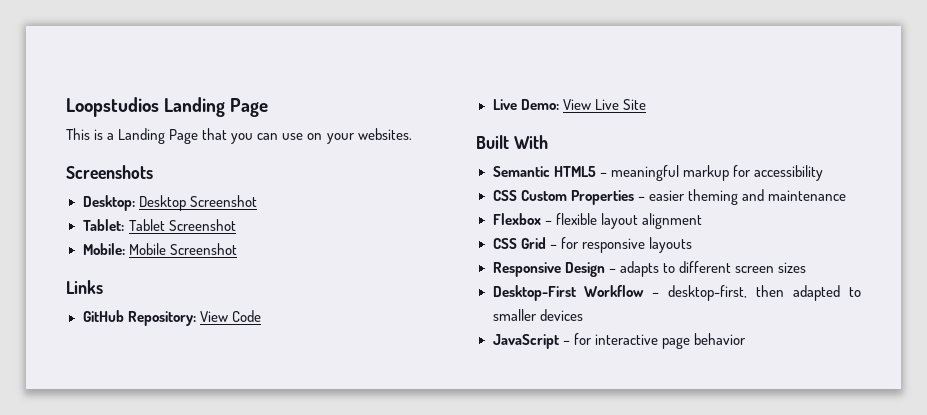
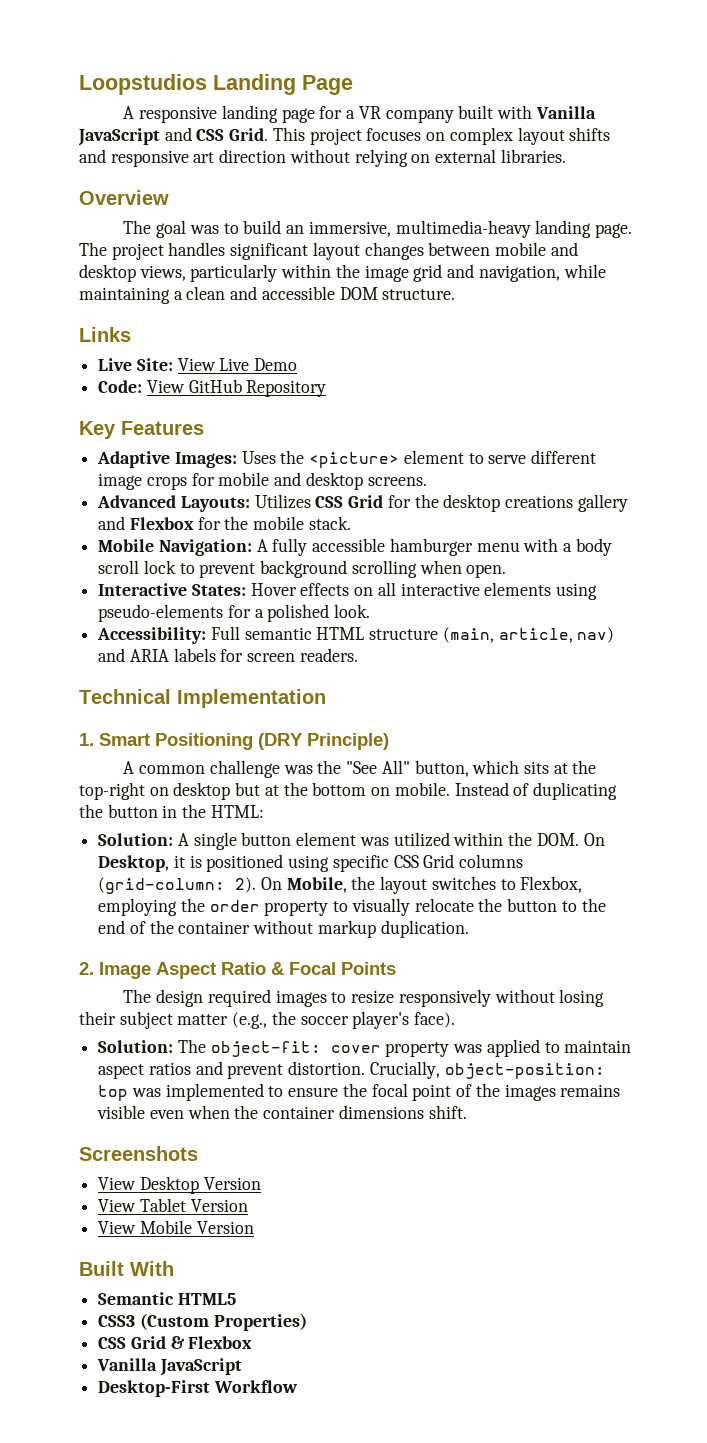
- This is a Landing Page that you can use on your websites.
+ A responsive landing page for a VR company built with Vanilla JavaScript and CSS Grid. This project focuses on complex layout shifts and responsive art direction without relying on external libraries.
+ Overview
+ The goal was to build an immersive, multimedia-heavy landing page. The project handles significant layout changes between mobile and desktop views, particularly within the image grid and navigation, while maintaining a clean and accessible DOM structure.
+ Links
+ Live Site: View Live Demo
+ Code: View GitHub Repository
+ Key Features
+ Adaptive Images: Uses the <picture> element to serve different image crops for mobile and desktop screens.
+ Advanced Layouts: Utilizes CSS Grid for the desktop creations gallery and Flexbox for the mobile stack.
+ Mobile Navigation: A fully accessible hamburger menu with a body scroll lock to prevent background scrolling when open.
+ Interactive States: Hover effects on all interactive elements using pseudo-elements for a polished look.
+ Accessibility: Full semantic HTML structure (main, article, nav) and ARIA labels for screen readers.
+ Technical Implementation
+ 1. Smart Positioning (DRY Principle)
+ A common challenge was the "See All" button, which sits at the top-right on desktop but at the bottom on mobile. Instead of duplicating the button in the HTML:
+ Solution: A single button element was utilized within the DOM. On Desktop, it is positioned using specific CSS Grid columns (grid-column: 2). On Mobile, the layout switches to Flexbox, employing the order property to visually relocate the button to the end of the container without markup duplication.
+ 2. Image Aspect Ratio & Focal Points
+ The design required images to resize responsively without losing their subject matter (e.g., the soccer player's face).
+ Solution: The object-fit: cover property was applied to maintain aspect ratios and prevent distortion. Crucially, object-position: top was implemented to ensure the focal point of the images remains visible even when the container dimensions shift.
  Screenshots
- Desktop: Desktop Screenshot
- Tablet: Tablet Screenshot
- Mobile: Mobile Screenshot
- Links
- GitHub Repository: View Code
- Live Demo: View Live Site
+ View Desktop Version
+ View Tablet Version
+ View Mobile Version
  Built With
- Semantic HTML5 – meaningful markup for accessibility
- CSS Custom Properties – easier theming and maintenance
- Flexbox – flexible layout alignment
- CSS Grid – for responsive layouts
- Responsive Design – adapts to different screen sizes
- Desktop-First Workflow – desktop-first, then adapted to smaller devices
- JavaScript – for interactive page behavior
+ Semantic HTML5
+ CSS3 (Custom Properties)
+ CSS Grid & Flexbox
+ Vanilla JavaScript
+ Desktop-First Workflow

